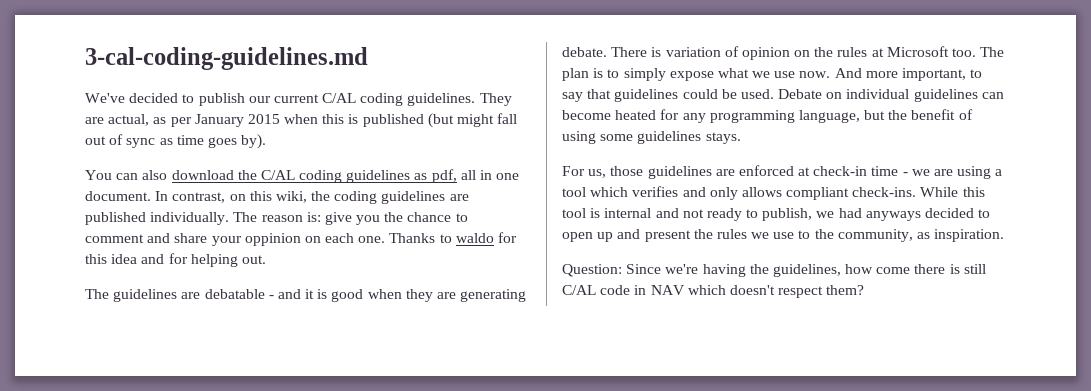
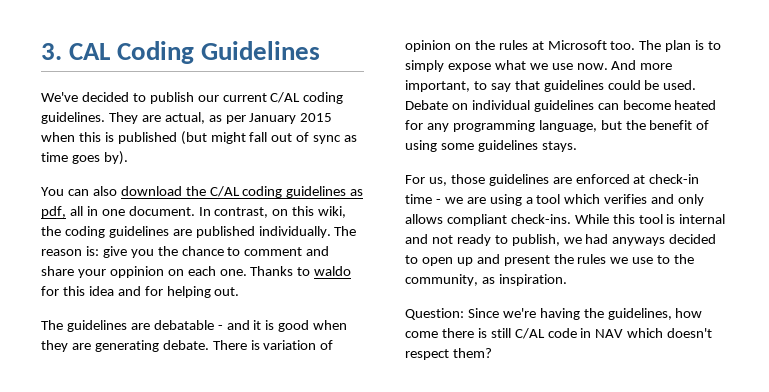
- 3-cal-coding-guidelines.md
+ 3. CAL Coding Guidelines

